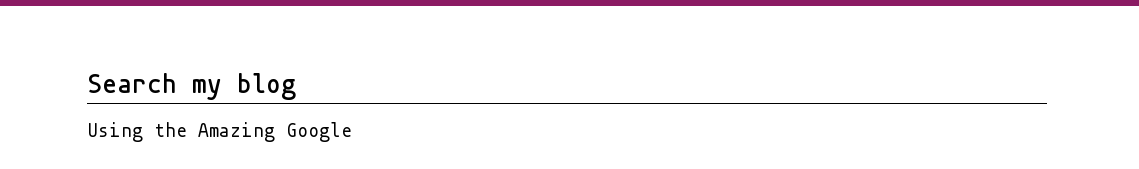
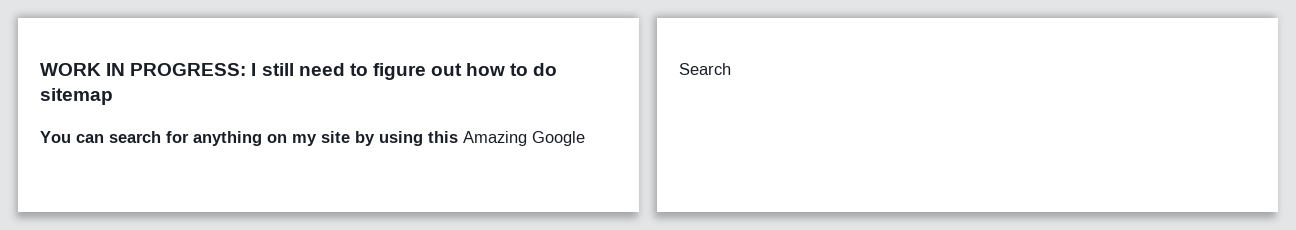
- Search my blog
- Using the Amazing Google
+ WORK IN PROGRESS: I still need to figure out how to do sitemap
+ You can search for anything on my site by using this Amazing Google Search

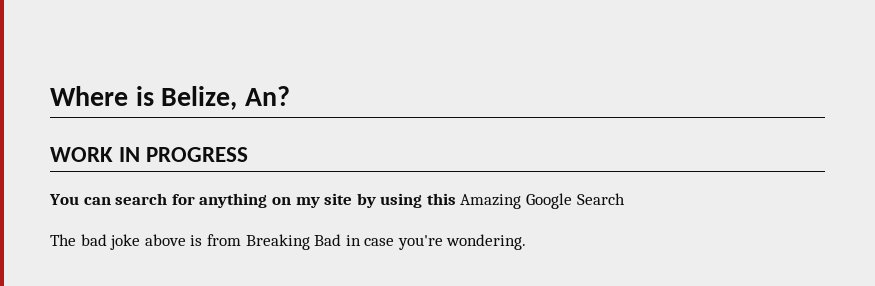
- WORK IN PROGRESS: I still need to figure out how to do sitemap
+ Where is Belize, An?
+ WORK IN PROGRESS
+ The bad joke above is from Breaking Bad in case you're wondering.

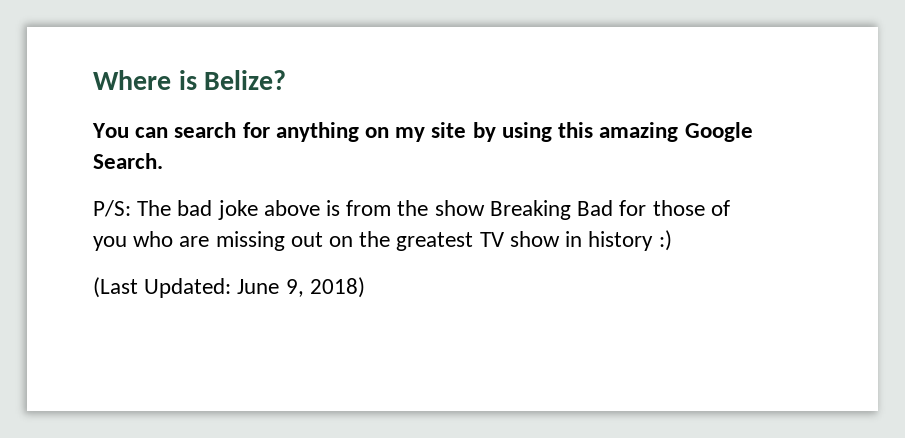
- Where is Belize, An?
- WORK IN PROGRESS
+ Where is Belize?
- You can search for anything on my site by using this Amazing Google Search
- The bad joke above is from Breaking Bad in case you're wondering.
+ You can search for anything on my site by using this amazing Google Search.
+ P/S: The bad joke above is from the show Breaking Bad for those of you who are missing out on the greatest TV show in history :)
+ (Last Updated: June 9, 2018)

